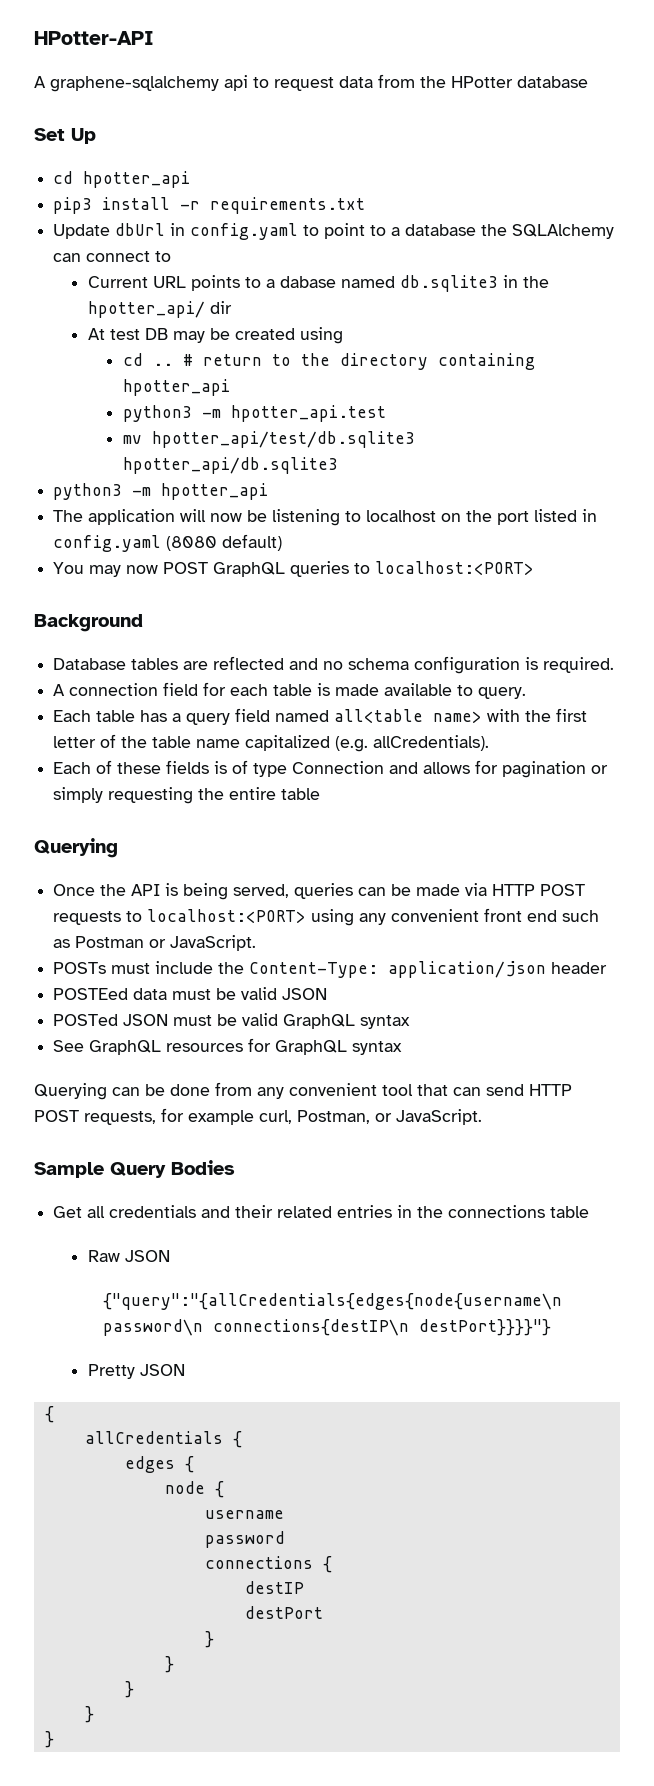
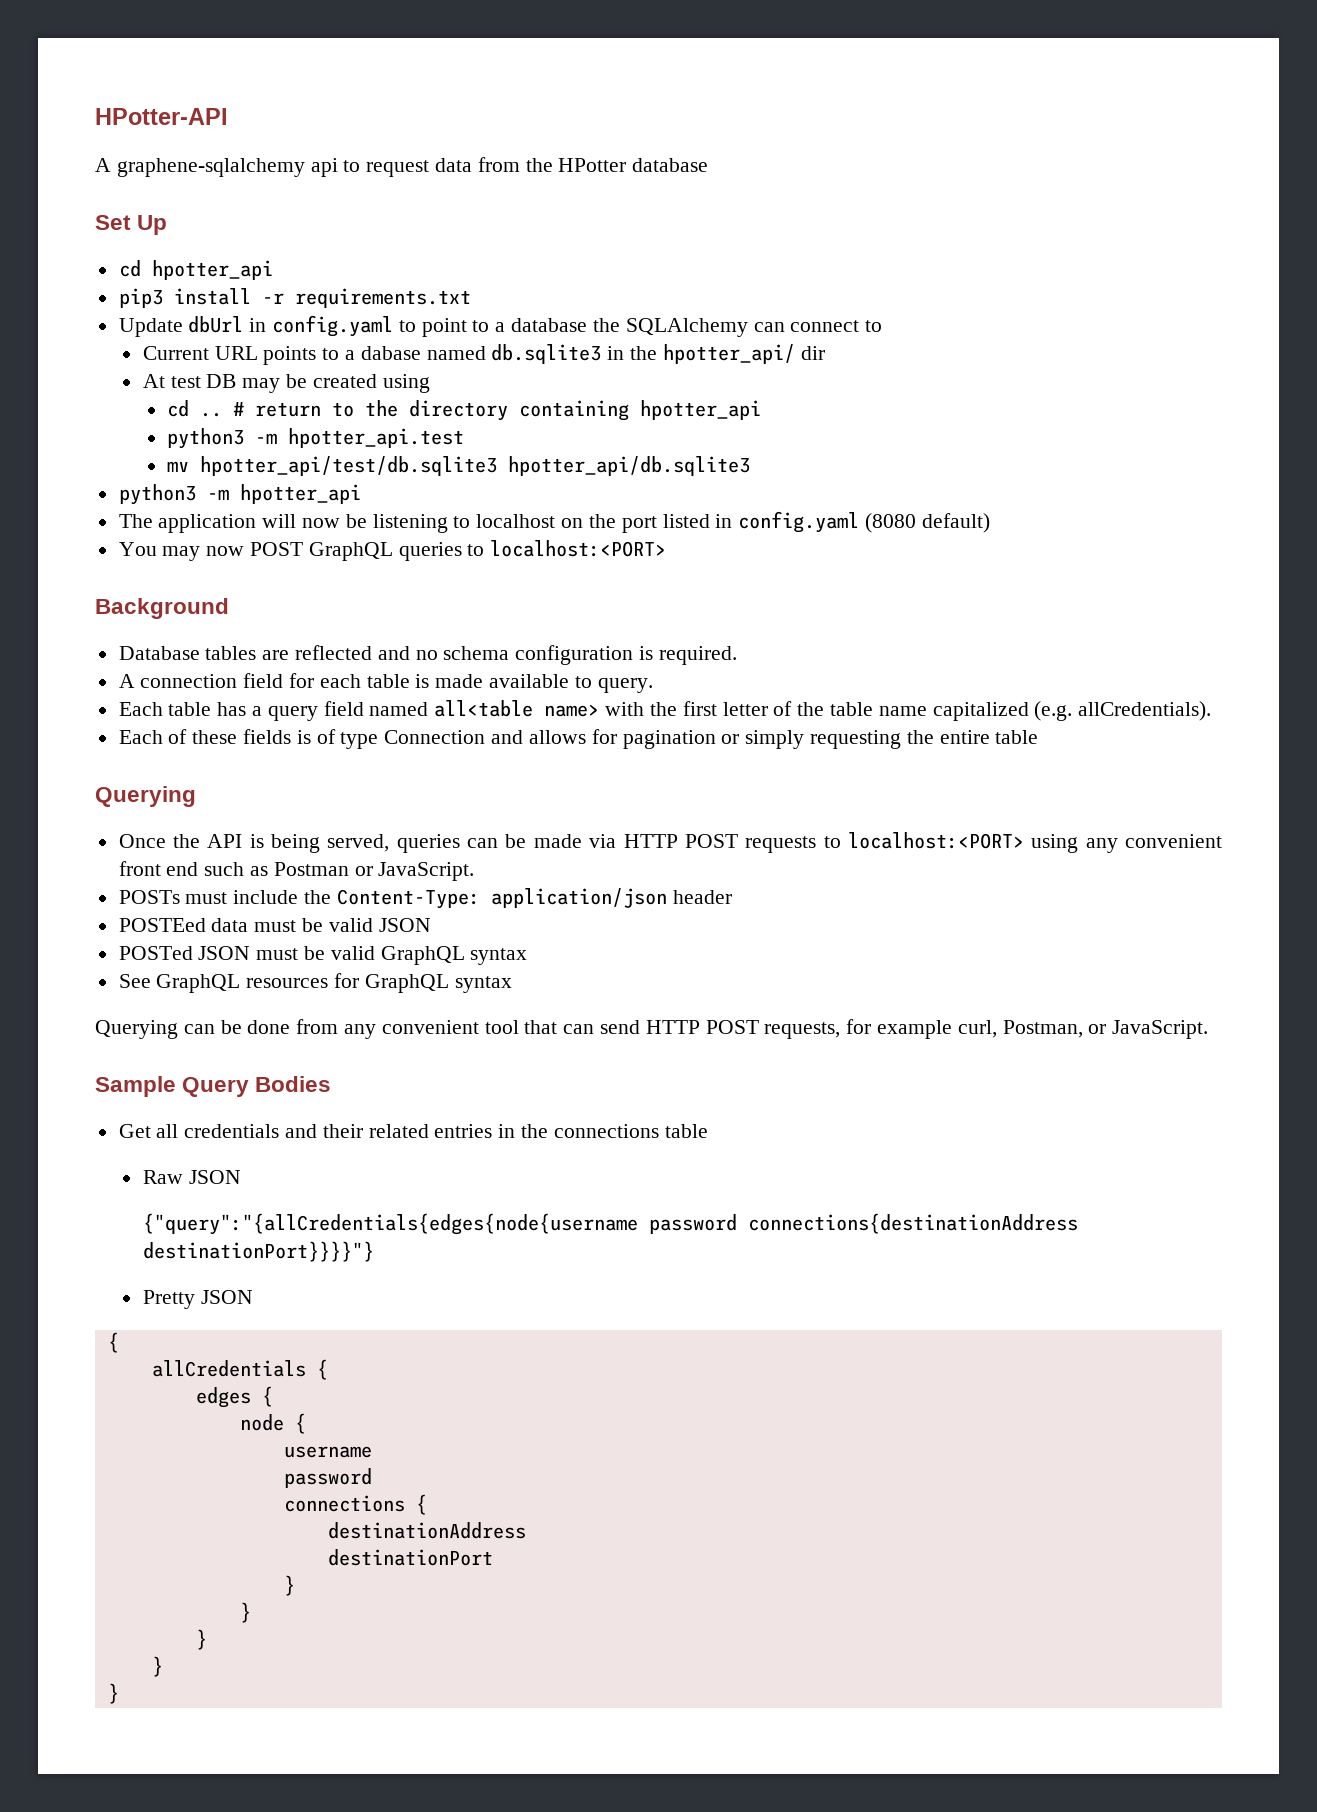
- {"query":"{allCredentials{edges{node{username\n password\n connections{destIP\n destPort}}}}"}
+ {"query":"{allCredentials{edges{node{username password connections{destinationAddress destinationPort}}}}"}
- destIP
- destPort
+ destinationAddress
+ destinationPort

